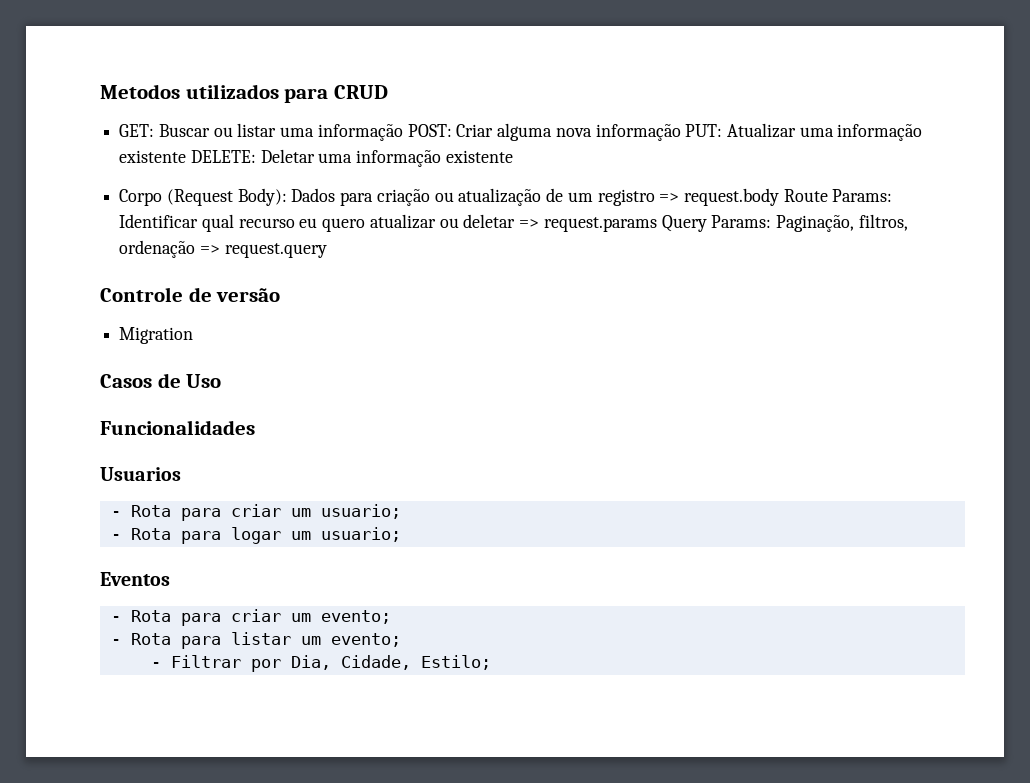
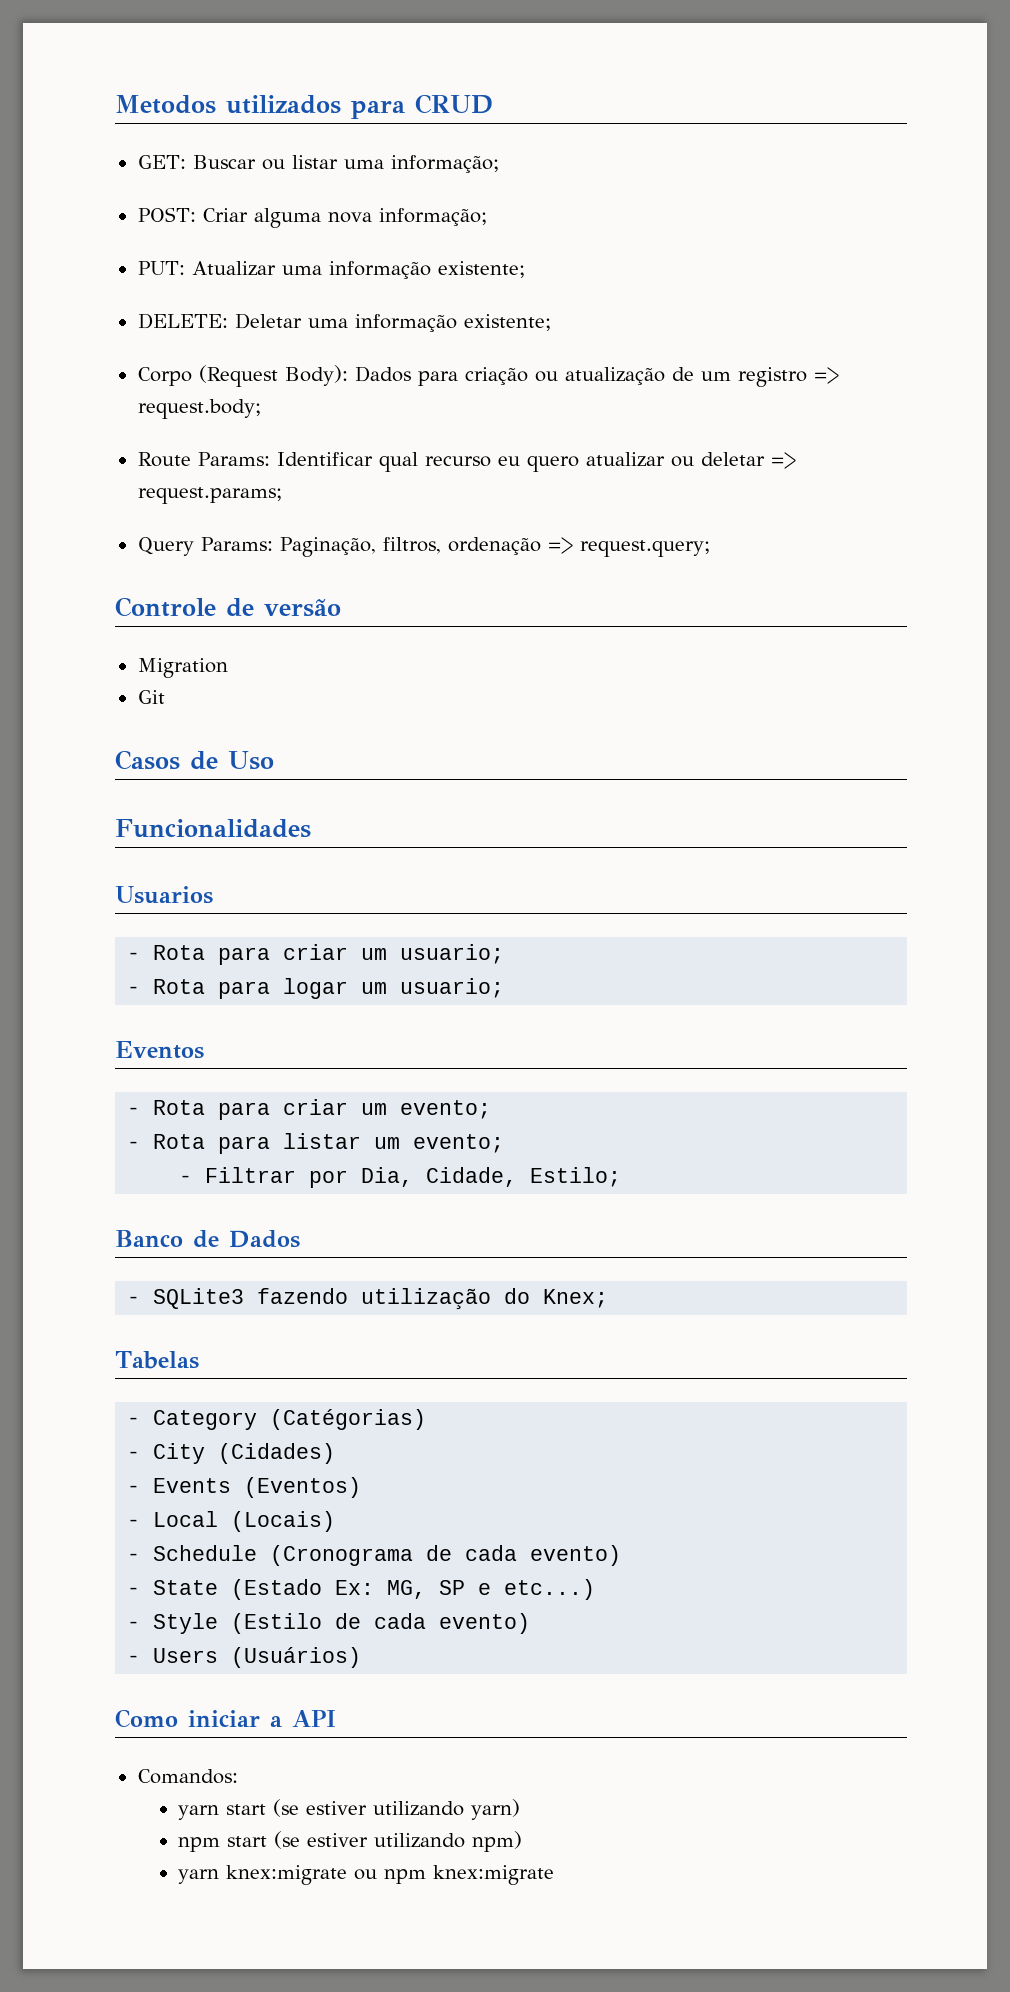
- GET: Buscar ou listar uma informação POST: Criar alguma nova informação PUT: Atualizar uma informação existente DELETE: Deletar uma informação existente
+ GET: Buscar ou listar uma informação;
+ POST: Criar alguma nova informação;
+ PUT: Atualizar uma informação existente;
+ DELETE: Deletar uma informação existente;
- Corpo (Request Body): Dados para criação ou atualização de um registro => request.body Route Params: Identificar qual recurso eu quero atualizar ou deletar => request.params Query Params: Paginação, filtros, ordenação => request.query
+ Corpo (Request Body): Dados para criação ou atualização de um registro => request.body;
+ Route Params: Identificar qual recurso eu quero atualizar ou deletar => request.params;
+ Query Params: Paginação, filtros, ordenação => request.query;
+ Git
+ Banco de Dados
+ - SQLite3 fazendo utilização do Knex;
+ Tabelas
+ - Category (Catégorias)
+ - City (Cidades)
+ - Events (Eventos)
+ - Local (Locais)
+ - Schedule (Cronograma de cada evento)
+ - State (Estado Ex: MG, SP e etc...)
+ - Style (Estilo de cada evento)
+ - Users (Usuários)
+ Como iniciar a API
+ Comandos:
+ yarn start (se estiver utilizando yarn)
+ npm start (se estiver utilizando npm)
+ yarn knex:migrate ou npm knex:migrate

